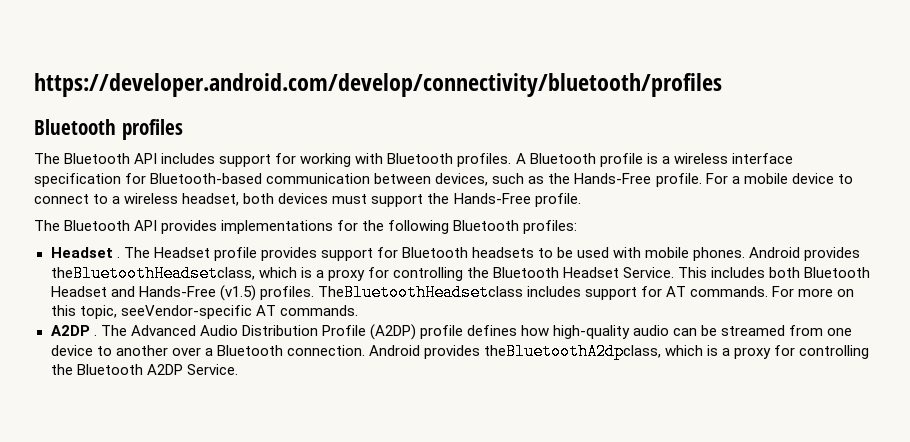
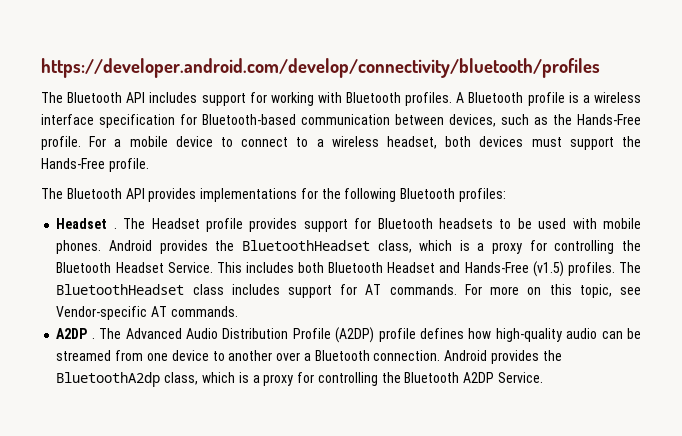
- Bluetooth profiles
- Android provides theBluetoothHeadsetclass, which is a proxy for controlling the Bluetooth Headset Service.
+ Android provides the BluetoothHeadset class, which is a proxy for controlling the Bluetooth Headset Service.
- TheBluetoothHeadsetclass includes support for AT commands.
+ The BluetoothHeadset class includes support for AT commands.
- For more on this topic, seeVendor-specific AT commands.
+ For more on this topic, see Vendor-specific AT commands.
- Android provides theBluetoothA2dpclass, which is a proxy for controlling the Bluetooth A2DP Service.
+ Android provides the BluetoothA2dp class, which is a proxy for controlling the Bluetooth A2DP Service.

